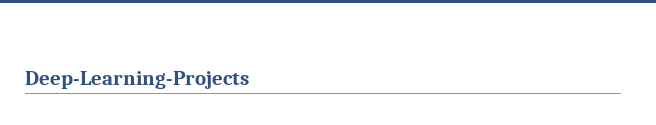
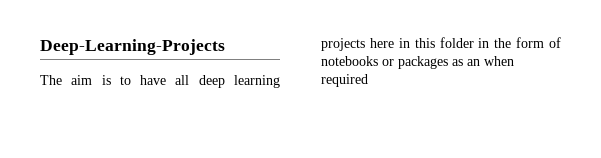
+ The aim is to have all deep learning projects here in this folder in the form of notebooks or packages as an when required

